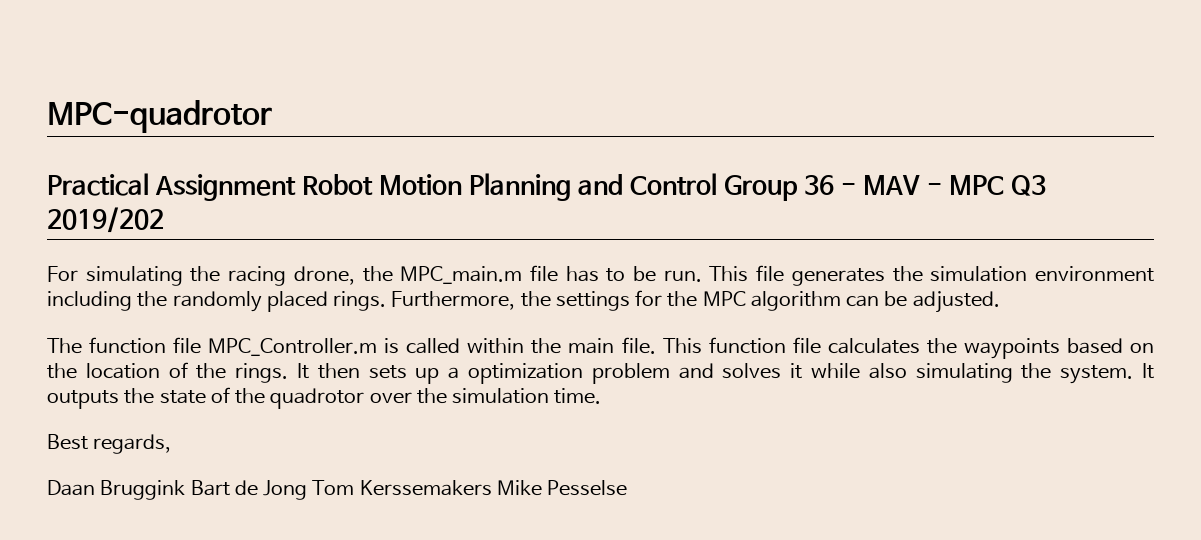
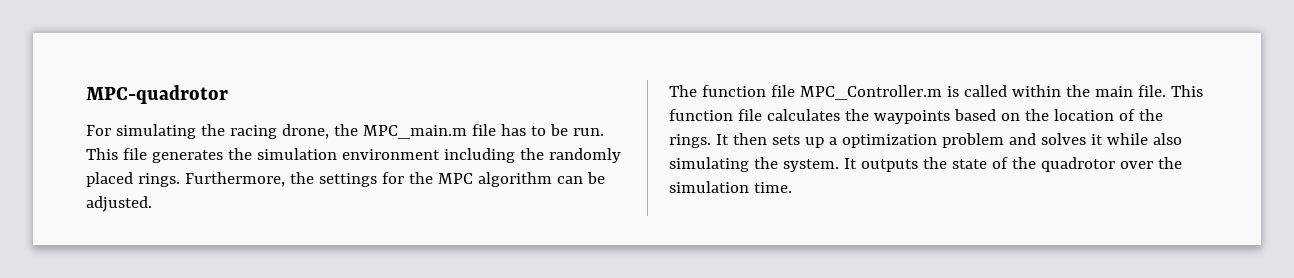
- Practical Assignment Robot Motion Planning and Control Group 36 - MAV - MPC Q3 2019/202
- Best regards,
- Daan Bruggink Bart de Jong Tom Kerssemakers Mike Pesselse

